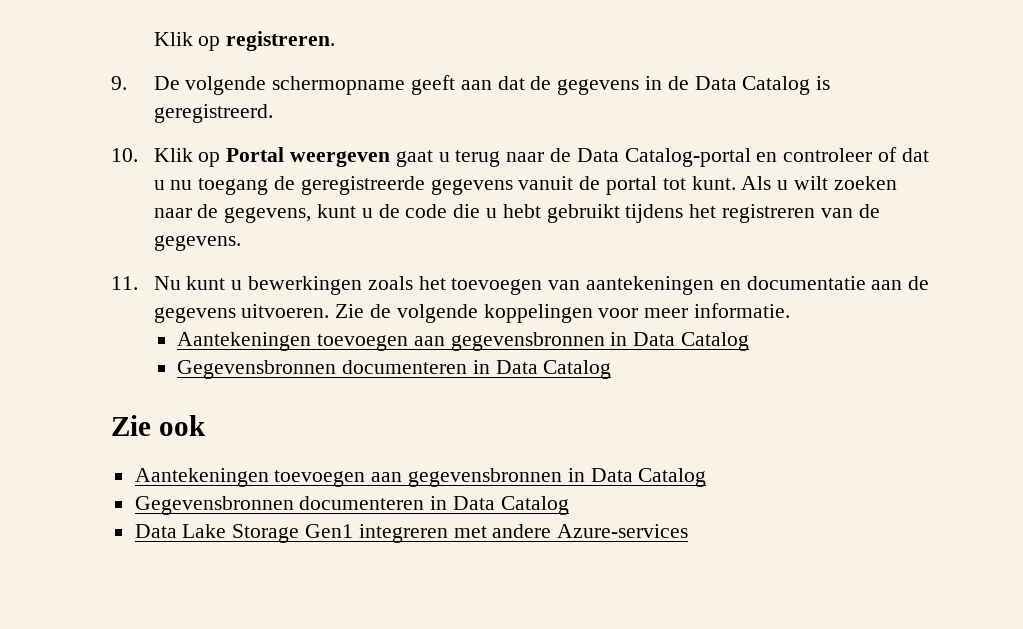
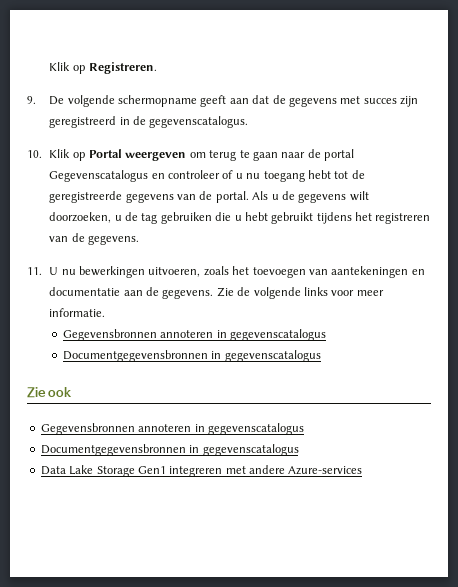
- Klik op registreren.
+ Klik op Registreren.
- 9. De volgende schermopname geeft aan dat de gegevens in de Data Catalog is geregistreerd.
+ 9. De volgende schermopname geeft aan dat de gegevens met succes zijn geregistreerd in de gegevenscatalogus.
- 10. Klik op Portal weergeven gaat u terug naar de Data Catalog-portal en controleer of dat u nu toegang de geregistreerde gegevens vanuit de portal tot kunt. Als u wilt zoeken naar de gegevens, kunt u de code die u hebt gebruikt tijdens het registreren van de gegevens.
+ 10. Klik op Portal weergeven om terug te gaan naar de portal Gegevenscatalogus en controleer of u nu toegang hebt tot de geregistreerde gegevens van de portal. Als u de gegevens wilt doorzoeken, u de tag gebruiken die u hebt gebruikt tijdens het registreren van de gegevens.
- 11. Nu kunt u bewerkingen zoals het toevoegen van aantekeningen en documentatie aan de gegevens uitvoeren.
+ 11. U nu bewerkingen uitvoeren, zoals het toevoegen van aantekeningen en documentatie aan de gegevens.
- Zie de volgende koppelingen voor meer informatie.
- Aantekeningen toevoegen aan gegevensbronnen in Data Catalog
- Gegevensbronnen documenteren in Data Catalog
+ Zie de volgende links voor meer informatie.
+ Gegevensbronnen annoteren in gegevenscatalogus
+ Documentgegevensbronnen in gegevenscatalogus
  Zie ook
- Aantekeningen toevoegen aan gegevensbronnen in Data Catalog
- Gegevensbronnen documenteren in Data Catalog
+ Gegevensbronnen annoteren in gegevenscatalogus
+ Documentgegevensbronnen in gegevenscatalogus

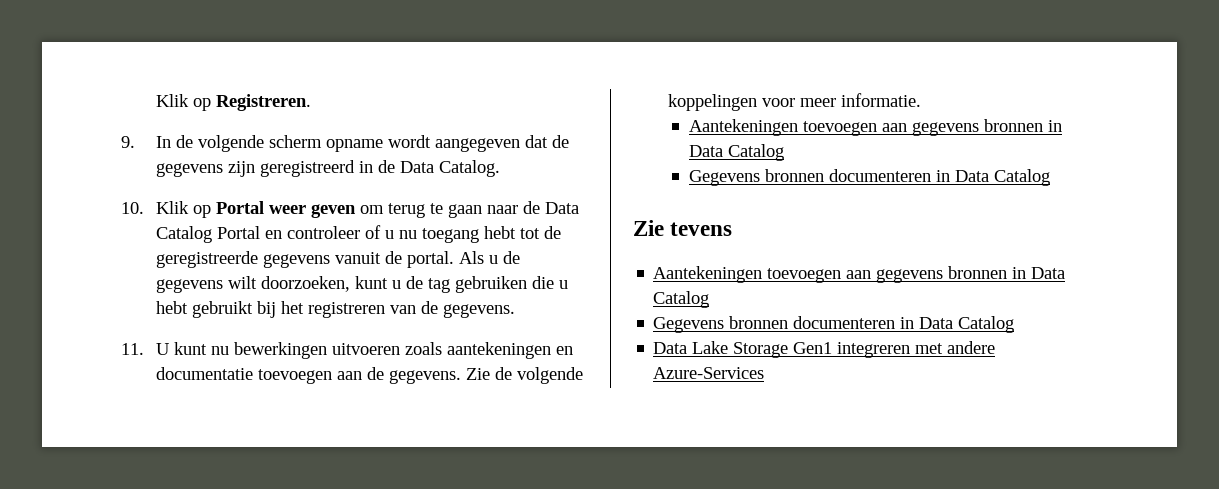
- 9. De volgende schermopname geeft aan dat de gegevens met succes zijn geregistreerd in de gegevenscatalogus.
+ 9. In de volgende scherm opname wordt aangegeven dat de gegevens zijn geregistreerd in de Data Catalog.
- 10. Klik op Portal weergeven om terug te gaan naar de portal Gegevenscatalogus en controleer of u nu toegang hebt tot de geregistreerde gegevens van de portal.
+ 10. Klik op Portal weer geven om terug te gaan naar de Data Catalog Portal en controleer of u nu toegang hebt tot de geregistreerde gegevens vanuit de portal.
- Als u de gegevens wilt doorzoeken, u de tag gebruiken die u hebt gebruikt tijdens het registreren van de gegevens.
+ Als u de gegevens wilt doorzoeken, kunt u de tag gebruiken die u hebt gebruikt bij het registreren van de gegevens.
- 11. U nu bewerkingen uitvoeren, zoals het toevoegen van aantekeningen en documentatie aan de gegevens.
+ 11. U kunt nu bewerkingen uitvoeren zoals aantekeningen en documentatie toevoegen aan de gegevens.
- Zie de volgende links voor meer informatie.
- Gegevensbronnen annoteren in gegevenscatalogus
- Documentgegevensbronnen in gegevenscatalogus
- Zie ook
- Gegevensbronnen annoteren in gegevenscatalogus
- Documentgegevensbronnen in gegevenscatalogus
+ Zie de volgende koppelingen voor meer informatie.
+ Aantekeningen toevoegen aan gegevens bronnen in Data Catalog
+ Gegevens bronnen documenteren in Data Catalog
+ Zie tevens
+ Aantekeningen toevoegen aan gegevens bronnen in Data Catalog
+ Gegevens bronnen documenteren in Data Catalog
- Data Lake Storage Gen1 integreren met andere Azure-services
+ Data Lake Storage Gen1 integreren met andere Azure-Services

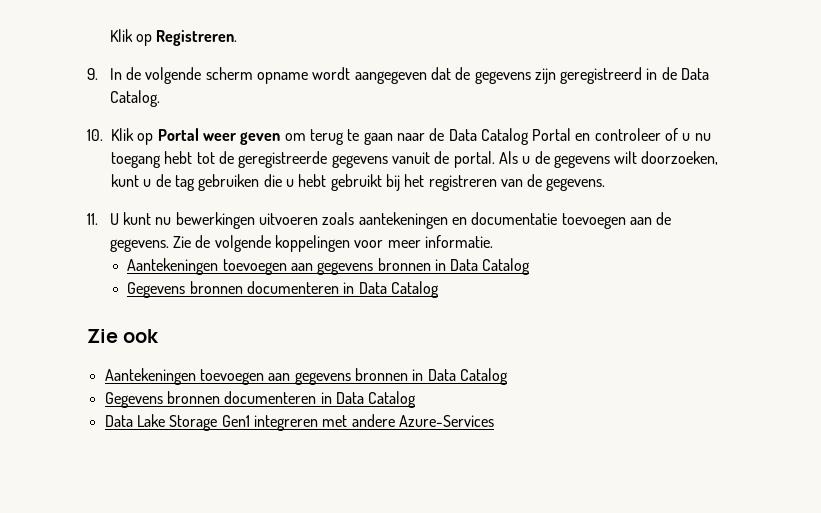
- Zie tevens
+ Zie ook

